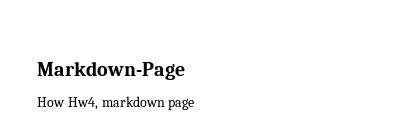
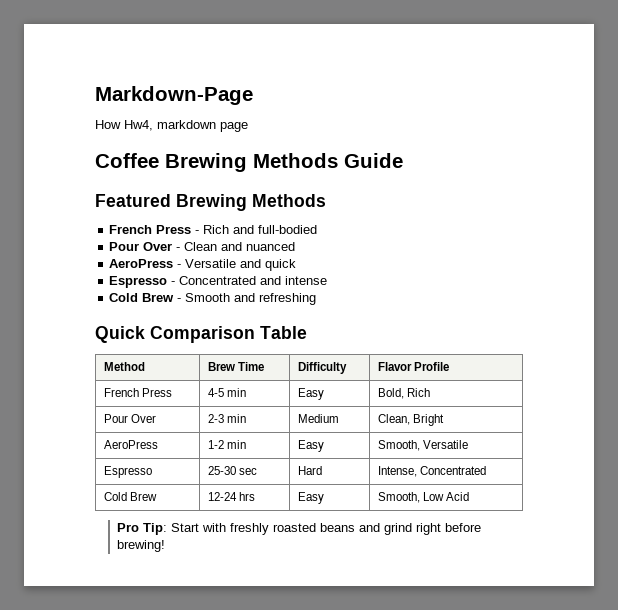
+ Coffee Brewing Methods Guide
+ Featured Brewing Methods
+ French Press - Rich and full-bodied
+ Pour Over - Clean and nuanced
+ AeroPress - Versatile and quick
+ Espresso - Concentrated and intense
+ Cold Brew - Smooth and refreshing
+ Quick Comparison Table
+ Method | Brew Time | Difficulty | Flavor Profile
+ French Press | 4-5 min | Easy | Bold, Rich
+ Pour Over | 2-3 min | Medium | Clean, Bright
+ AeroPress | 1-2 min | Easy | Smooth, Versatile
+ Espresso | 25-30 sec | Hard | Intense, Concentrated
+ Cold Brew | 12-24 hrs | Easy | Smooth, Low Acid
+ Pro Tip: Start with freshly roasted beans and grind right before brewing!

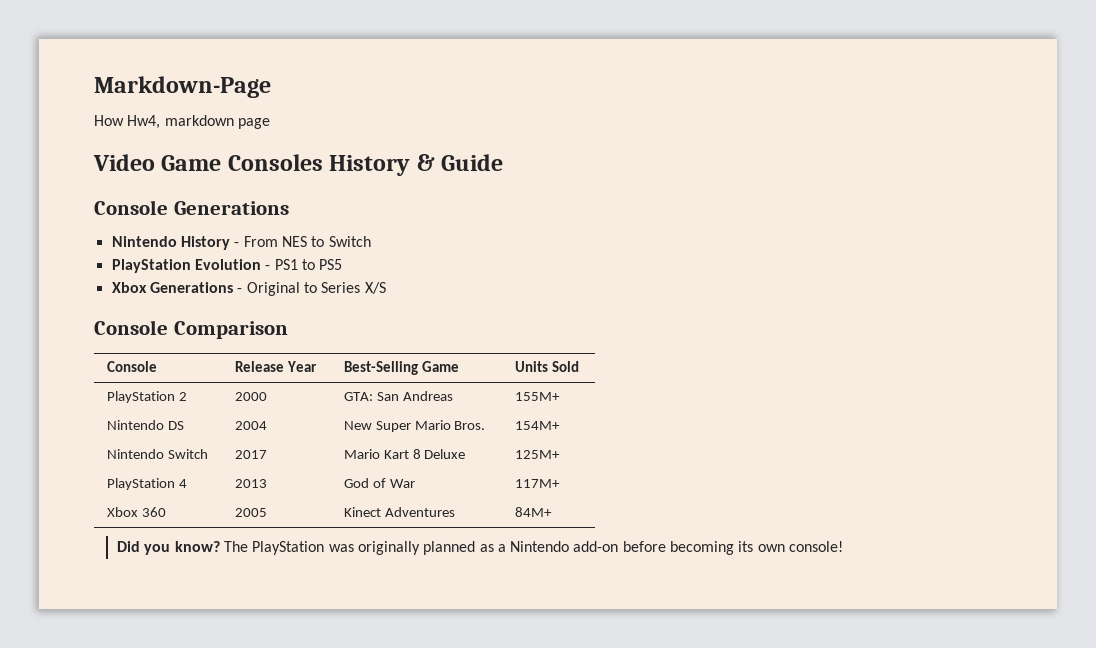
- Coffee Brewing Methods Guide
- Featured Brewing Methods
- French Press - Rich and full-bodied
- Pour Over - Clean and nuanced
- AeroPress - Versatile and quick
- Espresso - Concentrated and intense
- Cold Brew - Smooth and refreshing
- Quick Comparison Table
- Method | Brew Time | Difficulty | Flavor Profile
- French Press | 4-5 min | Easy | Bold, Rich
- Pour Over | 2-3 min | Medium | Clean, Bright
- AeroPress | 1-2 min | Easy | Smooth, Versatile
- Espresso | 25-30 sec | Hard | Intense, Concentrated
- Cold Brew | 12-24 hrs | Easy | Smooth, Low Acid
- Pro Tip: Start with freshly roasted beans and grind right before brewing!
+ Video Game Consoles History & Guide
+ Console Generations
+ Nintendo History - From NES to Switch
+ PlayStation Evolution - PS1 to PS5
+ Xbox Generations - Original to Series X/S
+ Console Comparison
+ Console | Release Year | Best-Selling Game | Units Sold
+ PlayStation 2 | 2000 | GTA: San Andreas | 155M+
+ Nintendo DS | 2004 | New Super Mario Bros. | 154M+
+ Nintendo Switch | 2017 | Mario Kart 8 Deluxe | 125M+
+ PlayStation 4 | 2013 | God of War | 117M+
+ Xbox 360 | 2005 | Kinect Adventures | 84M+
+ Did you know? The PlayStation was originally planned as a Nintendo add-on before becoming its own console!

